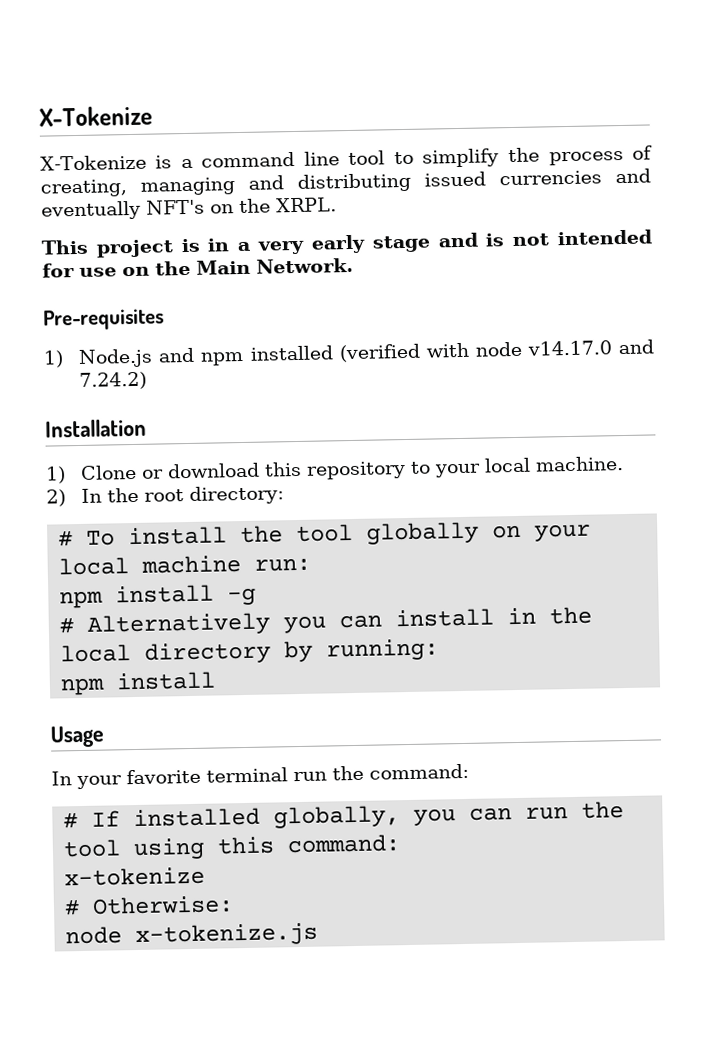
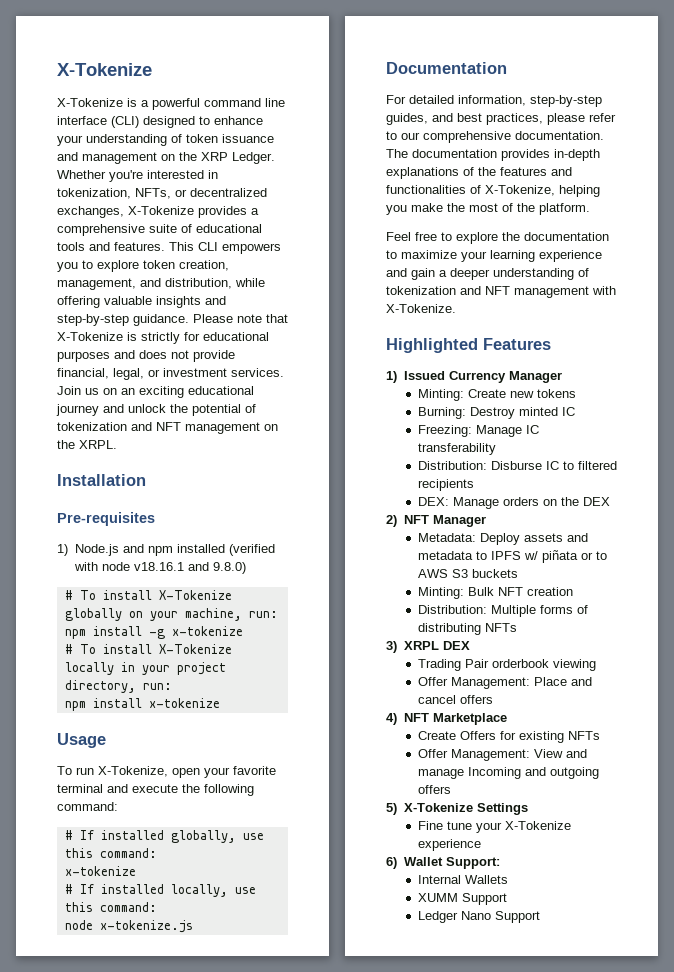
- X-Tokenize is a command line tool to simplify the process of creating, managing and distributing issued currencies and eventually NFT's on the XRPL.
- This project is in a very early stage and is not intended for use on the Main Network.
+ X-Tokenize is a powerful command line interface (CLI) designed to enhance your understanding of token issuance and management on the XRP Ledger. Whether you're interested in tokenization, NFTs, or decentralized exchanges, X-Tokenize provides a comprehensive suite of educational tools and features. This CLI empowers you to explore token creation, management, and distribution, while offering valuable insights and step-by-step guidance. Please note that X-Tokenize is strictly for educational purposes and does not provide financial, legal, or investment services. Join us on an exciting educational journey and unlock the potential of tokenization and NFT management on the XRPL.
+ Installation
- 1) Node.js and npm installed (verified with node v14.17.0 and 7.24.2)
- Installation
- 1) Clone or download this repository to your local machine.
- 2) In the root directory:
- # To install the tool globally on your local machine run:
+ 1) Node.js and npm installed (verified with node v18.16.1 and 9.8.0)
+ # To install X-Tokenize globally on your machine, run:
- npm install -g
- # Alternatively you can install in the local directory by running:
- npm install
+ npm install -g x-tokenize
+ # To install X-Tokenize locally in your project directory, run:
+ npm install x-tokenize
- In your favorite terminal run the command:
+ To run X-Tokenize, open your favorite terminal and execute the following command:
- # If installed globally, you can run the tool using this command:
+ # If installed globally, use this command:
  x-tokenize
- # Otherwise:
+ # If installed locally, use this command:
  node x-tokenize.js
+ Documentation
+ For detailed information, step-by-step guides, and best practices, please refer to our comprehensive documentation. The documentation provides in-depth explanations of the features and functionalities of X-Tokenize, helping you make the most of the platform.
+ Feel free to explore the documentation to maximize your learning experience and gain a deeper understanding of tokenization and NFT management with X-Tokenize.
+ Highlighted Features
+ 1) Issued Currency Manager
+ Minting: Create new tokens
+ Burning: Destroy minted IC
+ Freezing: Manage IC transferability
+ Distribution: Disburse IC to filtered recipients
+ DEX: Manage orders on the DEX
+ 2) NFT Manager
+ Metadata: Deploy assets and metadata to IPFS w/ piñata or to AWS S3 buckets
+ Minting: Bulk NFT creation
+ Distribution: Multiple forms of distributing NFTs
+ 3) XRPL DEX
+ Trading Pair orderbook viewing
+ Offer Management: Place and cancel offers
+ 4) NFT Marketplace
+ Create Offers for existing NFTs
+ Offer Management: View and manage Incoming and outgoing offers
+ 5) X-Tokenize Settings
+ Fine tune your X-Tokenize experience
+ 6) Wallet Support:
+ Internal Wallets
+ XUMM Support
+ Ledger Nano Support

